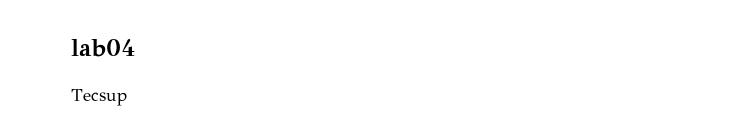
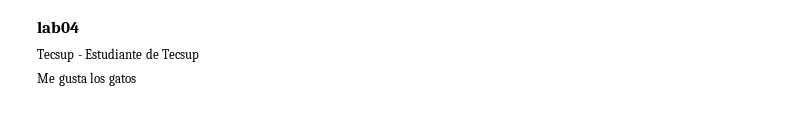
- Tecsup
+ Tecsup - Estudiante de Tecsup
+ Me gusta los gatos

